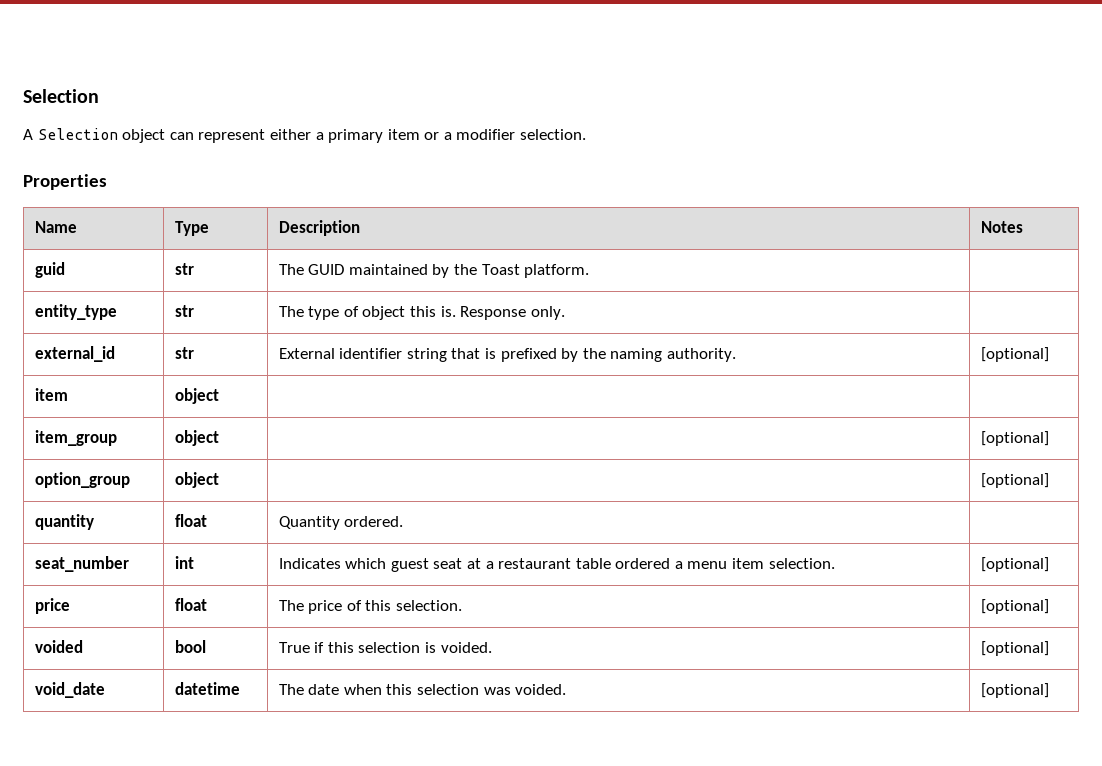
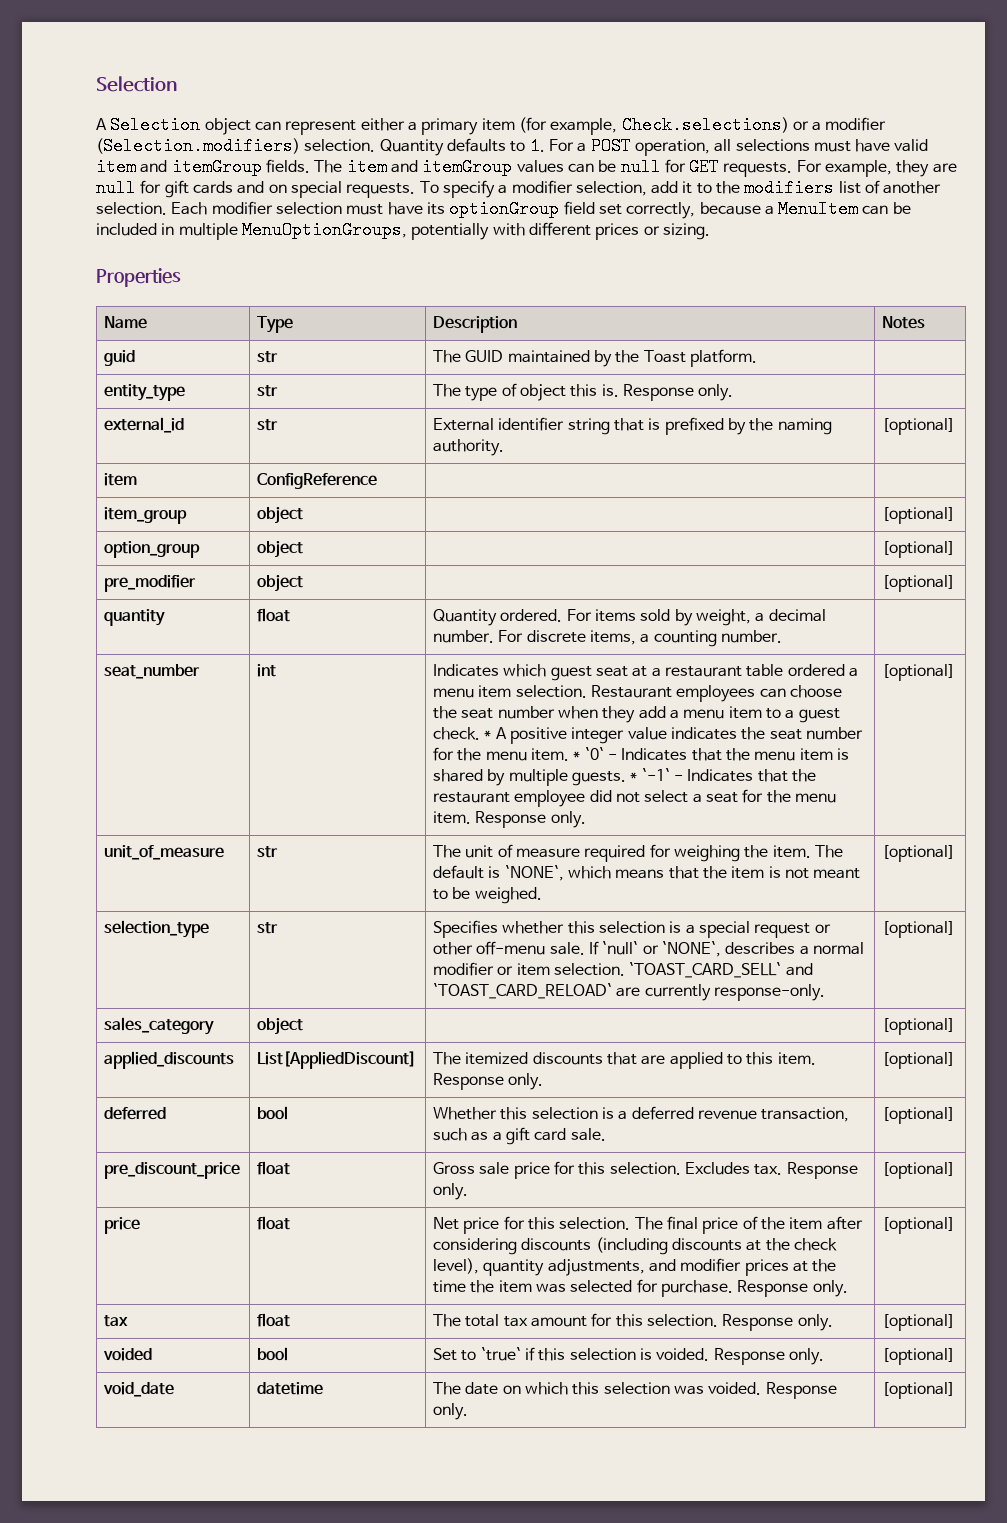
- A Selection object can represent either a primary item or a modifier selection.
+ A Selection object can represent either a primary item (for example, Check.selections) or a modifier (Selection.modifiers) selection. Quantity defaults to 1. For a POST operation, all selections must have valid item and itemGroup fields. The item and itemGroup values can be null for GET requests. For example, they are null for gift cards and on special requests. To specify a modifier selection, add it to the modifiers list of another selection. Each modifier selection must have its optionGroup field set correctly, because a MenuItem can be included in multiple MenuOptionGroups, potentially with different prices or sizing.
- item | object | |
+ item | ConfigReference | |
+ pre_modifier | object | | [optional]
- quantity | float | Quantity ordered. |
+ quantity | float | Quantity ordered. For items sold by weight, a decimal number. For discrete items, a counting number. |
- Indicates which guest seat at a restaurant table ordered a menu item selection. | [optional]
- price | float | The price of this selection. | [optional]
+ Indicates which guest seat at a restaurant table ordered a menu item selection. Restaurant employees can choose the seat number when they add a menu item to a guest check. * A positive integer value indicates the seat number for the menu item. * `0` - Indicates that the menu item is shared by multiple guests. * `-1` - Indicates that the restaurant employee did not select a seat for the menu item. Response only. | [optional]
+ unit_of_measure | str | The unit of measure required for weighing the item. The default is `NONE`, which means that the item is not meant to be weighed. | [optional]
+ selection_type | str | Specifies whether this selection is a special request or other off-menu sale. If `null` or `NONE`, describes a normal modifier or item selection. `TOAST_CARD_SELL` and `TOAST_CARD_RELOAD` are currently response-only. | [optional]
+ sales_category | object | | [optional]
+ applied_discounts | List[AppliedDiscount] | The itemized discounts that are applied to this item. Response only. | [optional]
+ deferred | bool | Whether this selection is a deferred revenue transaction, such as a gift card sale. | [optional]
+ pre_discount_price | float | Gross sale price for this selection. Excludes tax. Response only. | [optional]
+ price | float | Net price for this selection. The final price of the item after considering discounts (including discounts at the check level), quantity adjustments, and modifier prices at the time the item was selected for purchase. Response only. | [optional]
+ tax | float | The total tax amount for this selection. Response only. | [optional]
- voided | bool | True if this selection is voided. | [optional]
+ voided | bool | Set to `true` if this selection is voided. Response only. | [optional]
- void_date | datetime | The date when this selection was voided. | [optional]
+ void_date | datetime | The date on which this selection was voided. Response only. | [optional]

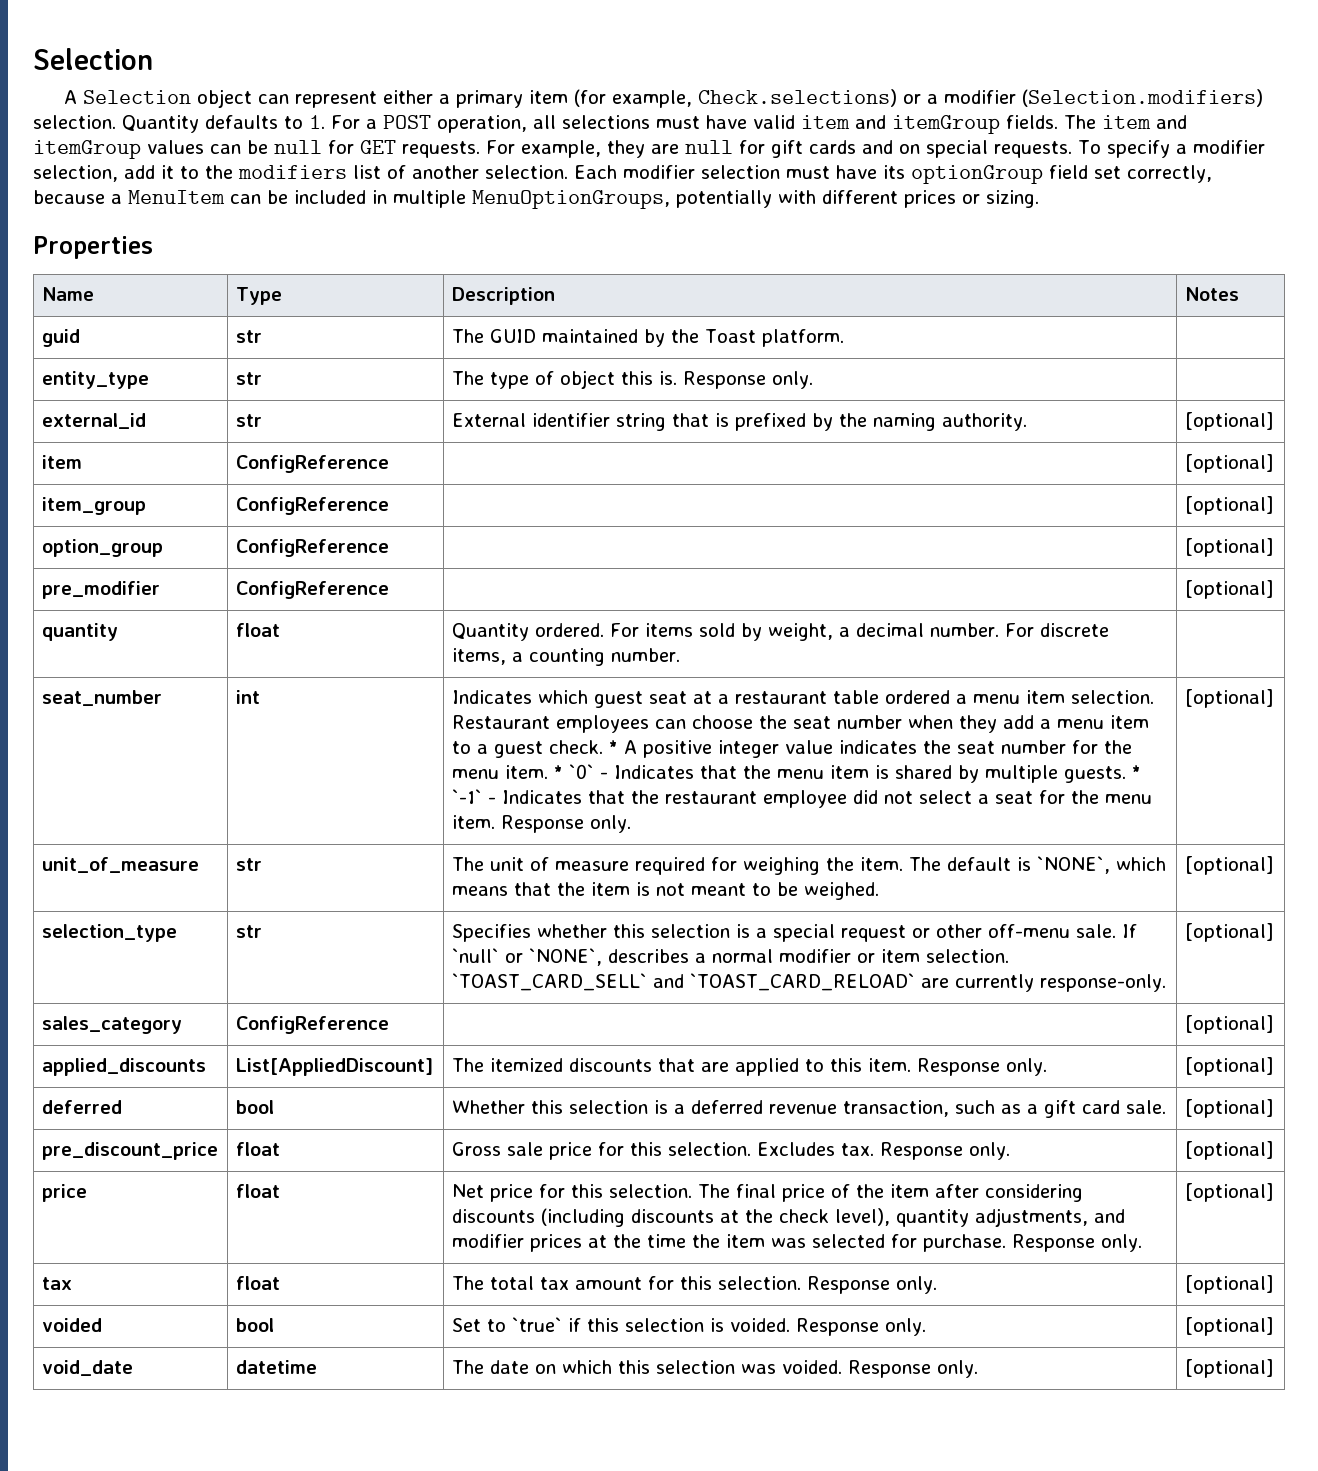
- item | ConfigReference | |
+ item | ConfigReference | | [optional]
- item_group | object | | [optional]
+ item_group | ConfigReference | | [optional]
- option_group | object | | [optional]
+ option_group | ConfigReference | | [optional]
- pre_modifier | object | | [optional]
+ pre_modifier | ConfigReference | | [optional]
- sales_category | object | | [optional]
+ sales_category | ConfigReference | | [optional]

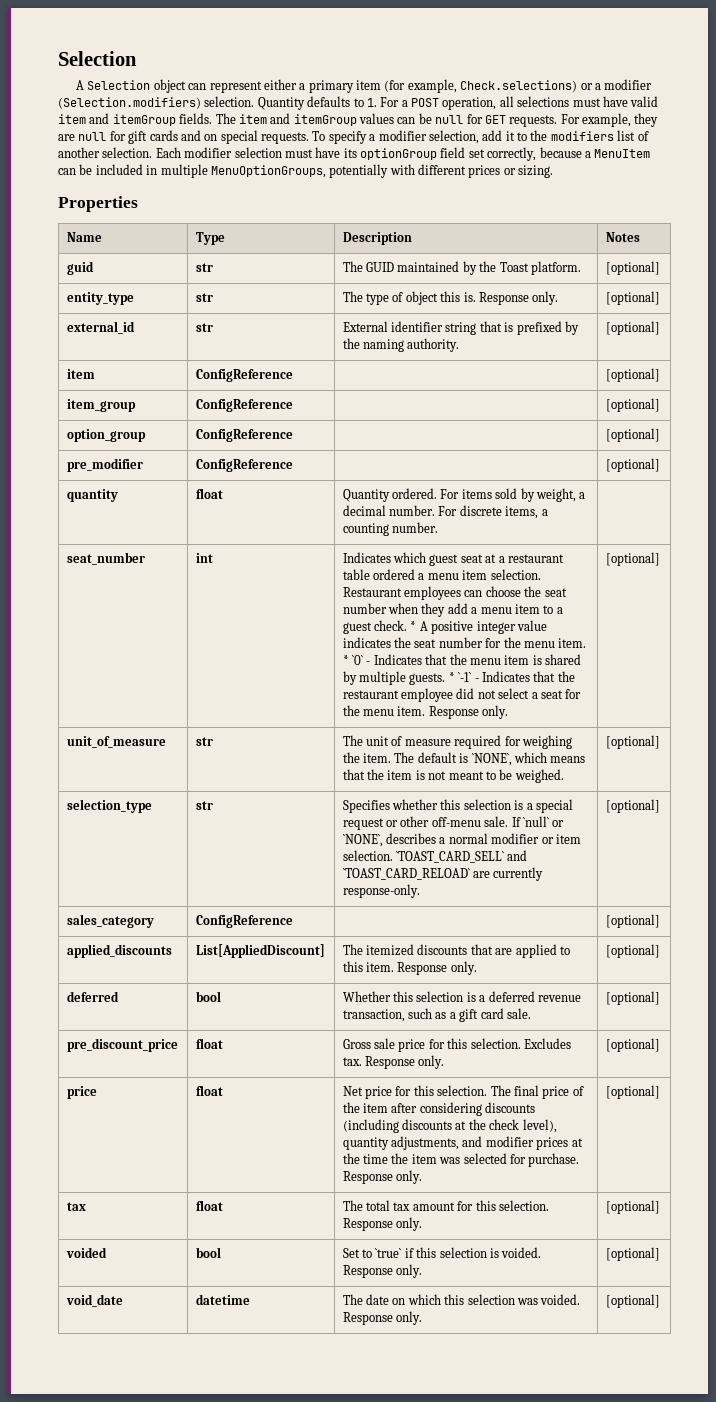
- guid | str | The GUID maintained by the Toast platform. |
+ guid | str | The GUID maintained by the Toast platform. | [optional]
- entity_type | str | The type of object this is. Response only. |
+ entity_type | str | The type of object this is. Response only. | [optional]

